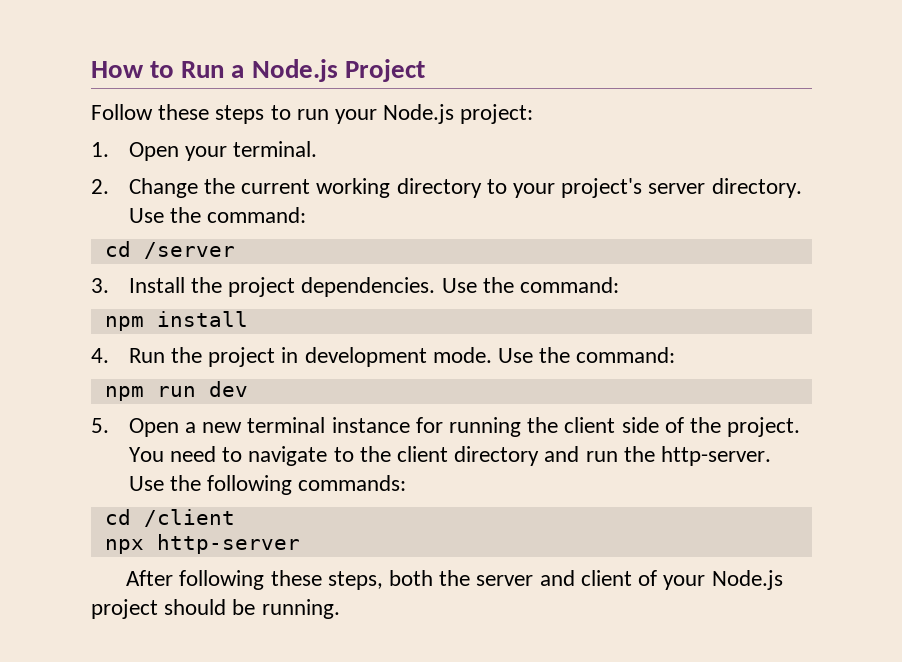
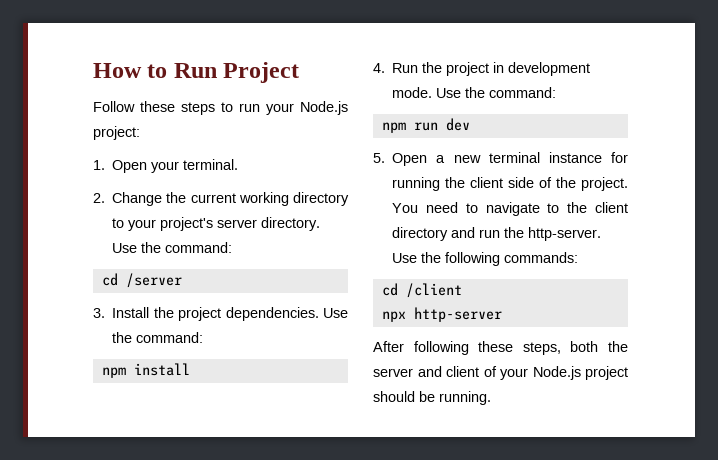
- How to Run a Node.js Project
+ How to Run Project

